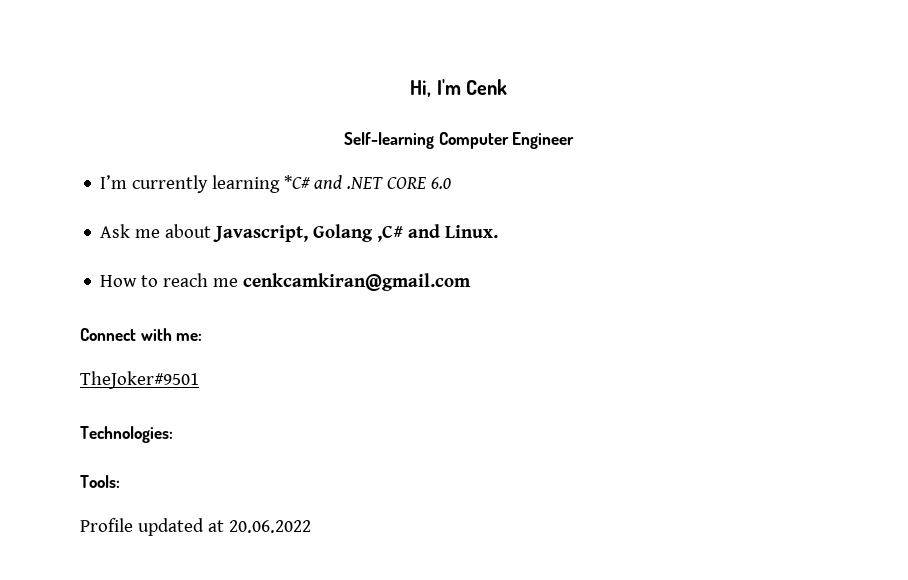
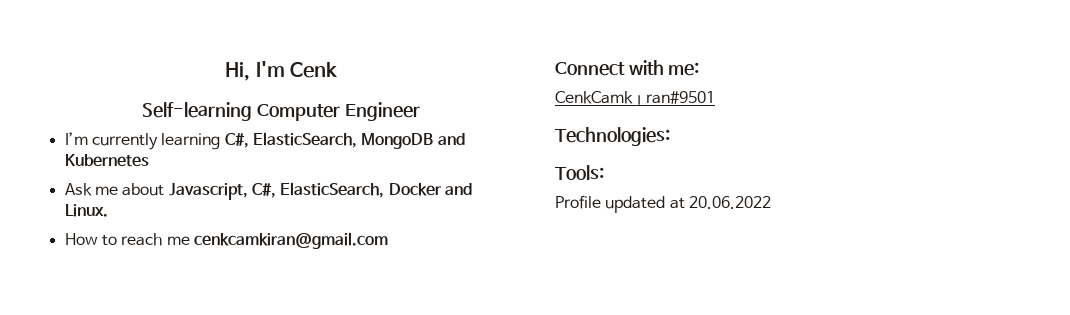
- I’m currently learning *C# and .NET CORE 6.0
+ I’m currently learning C#, ElasticSearch, MongoDB and Kubernetes
- Ask me about Javascript, Golang ,C# and Linux.
+ Ask me about Javascript, C#, ElasticSearch, Docker and Linux.
- TheJoker#9501
+ CenkCamkıran#9501

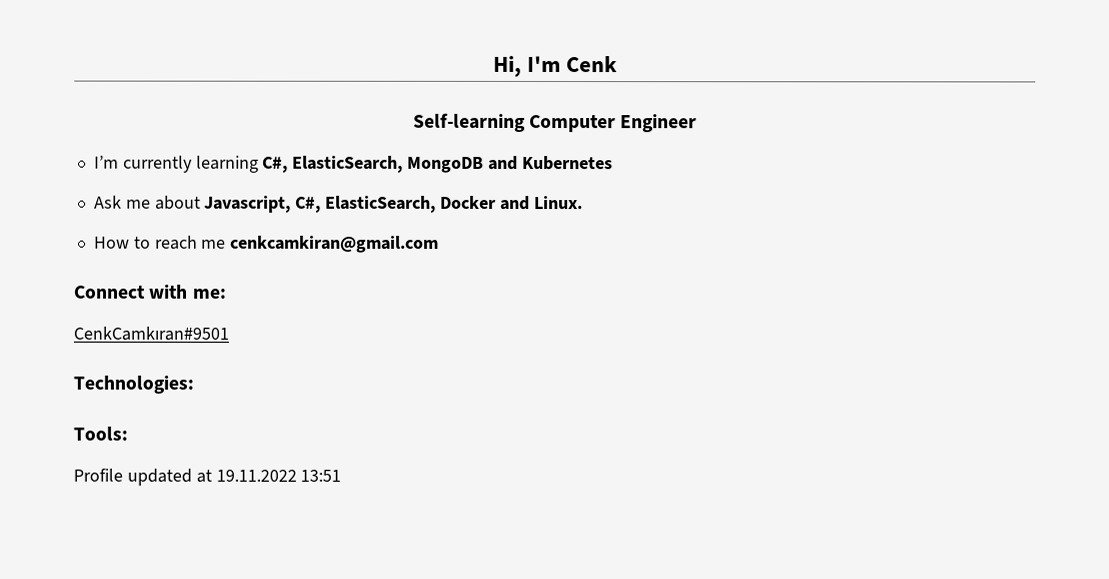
- Profile updated at 20.06.2022
+ Profile updated at 19.11.2022 13:51

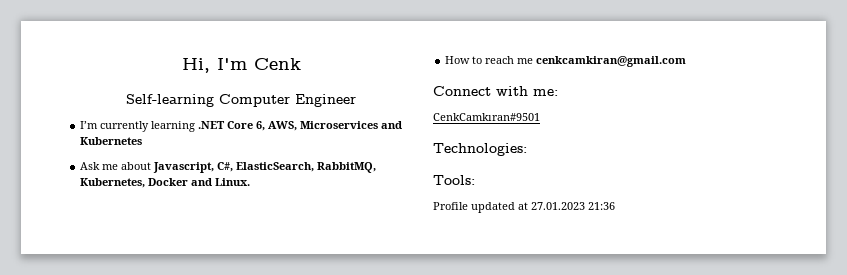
- I’m currently learning C#, ElasticSearch, MongoDB and Kubernetes
+ I’m currently learning .NET Core 6, AWS, Microservices and Kubernetes
- Ask me about Javascript, C#, ElasticSearch, Docker and Linux.
+ Ask me about Javascript, C#, ElasticSearch, RabbitMQ, Kubernetes, Docker and Linux.
- Profile updated at 19.11.2022 13:51
+ Profile updated at 27.01.2023 21:36

